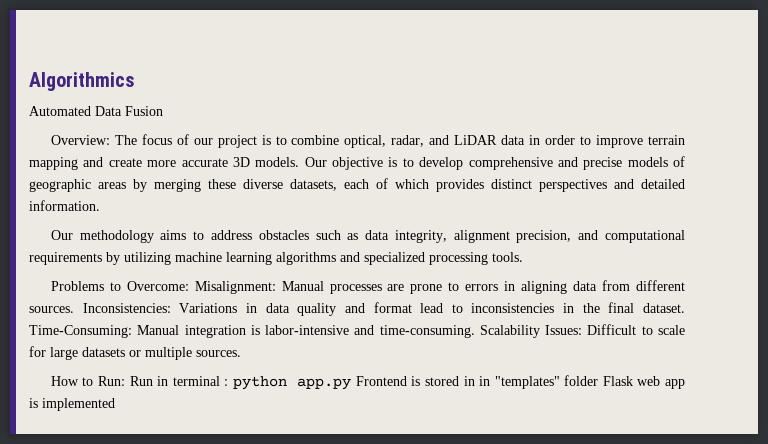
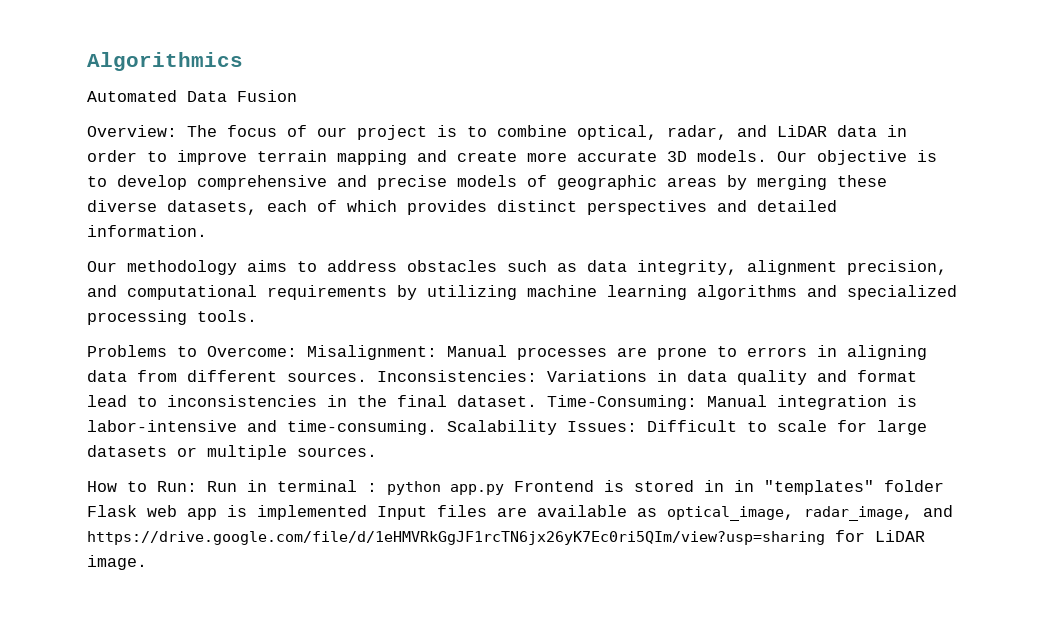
- How to Run: Run in terminal : python app.py Frontend is stored in in "templates" folder Flask web app is implemented
+ How to Run: Run in terminal : python app.py Frontend is stored in in "templates" folder Flask web app is implemented Input files are available as optical_image, radar_image, and https://drive.google.com/file/d/1eHMVRkGgJF1rcTN6jx26yK7Ec0ri5QIm/view?usp=sharing for LiDAR image.

